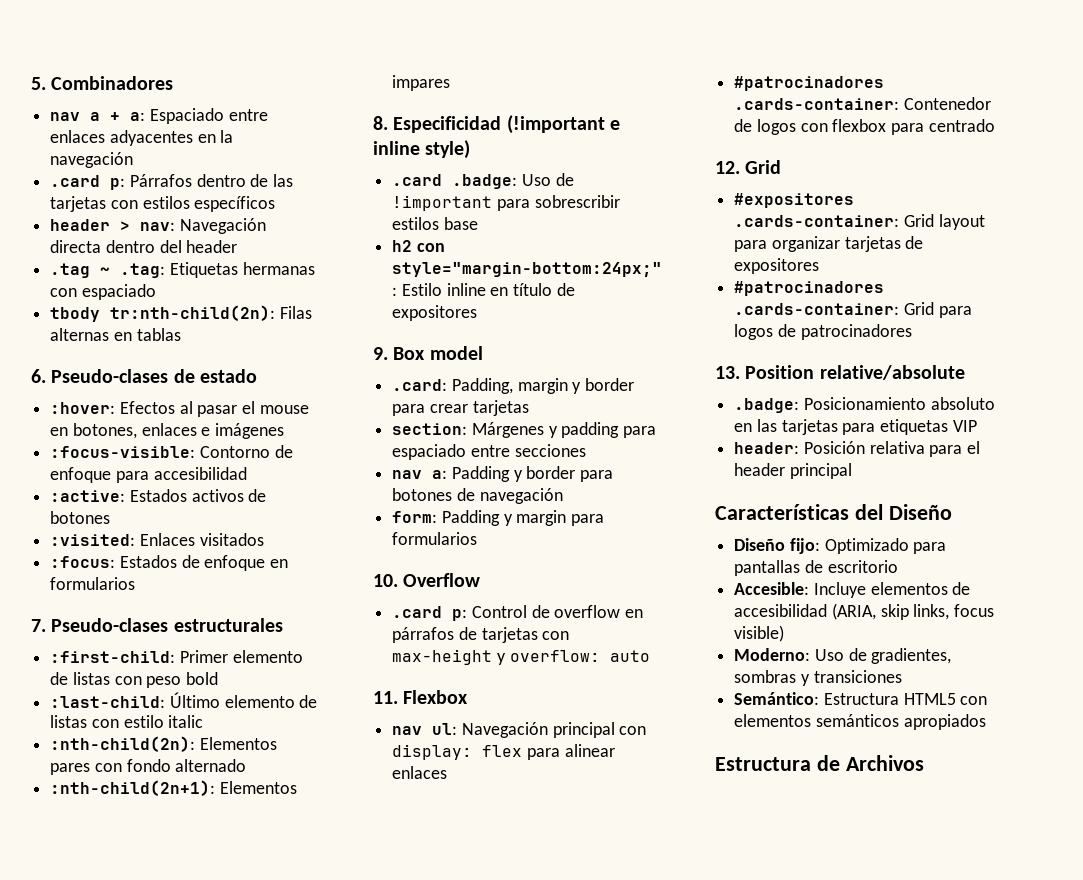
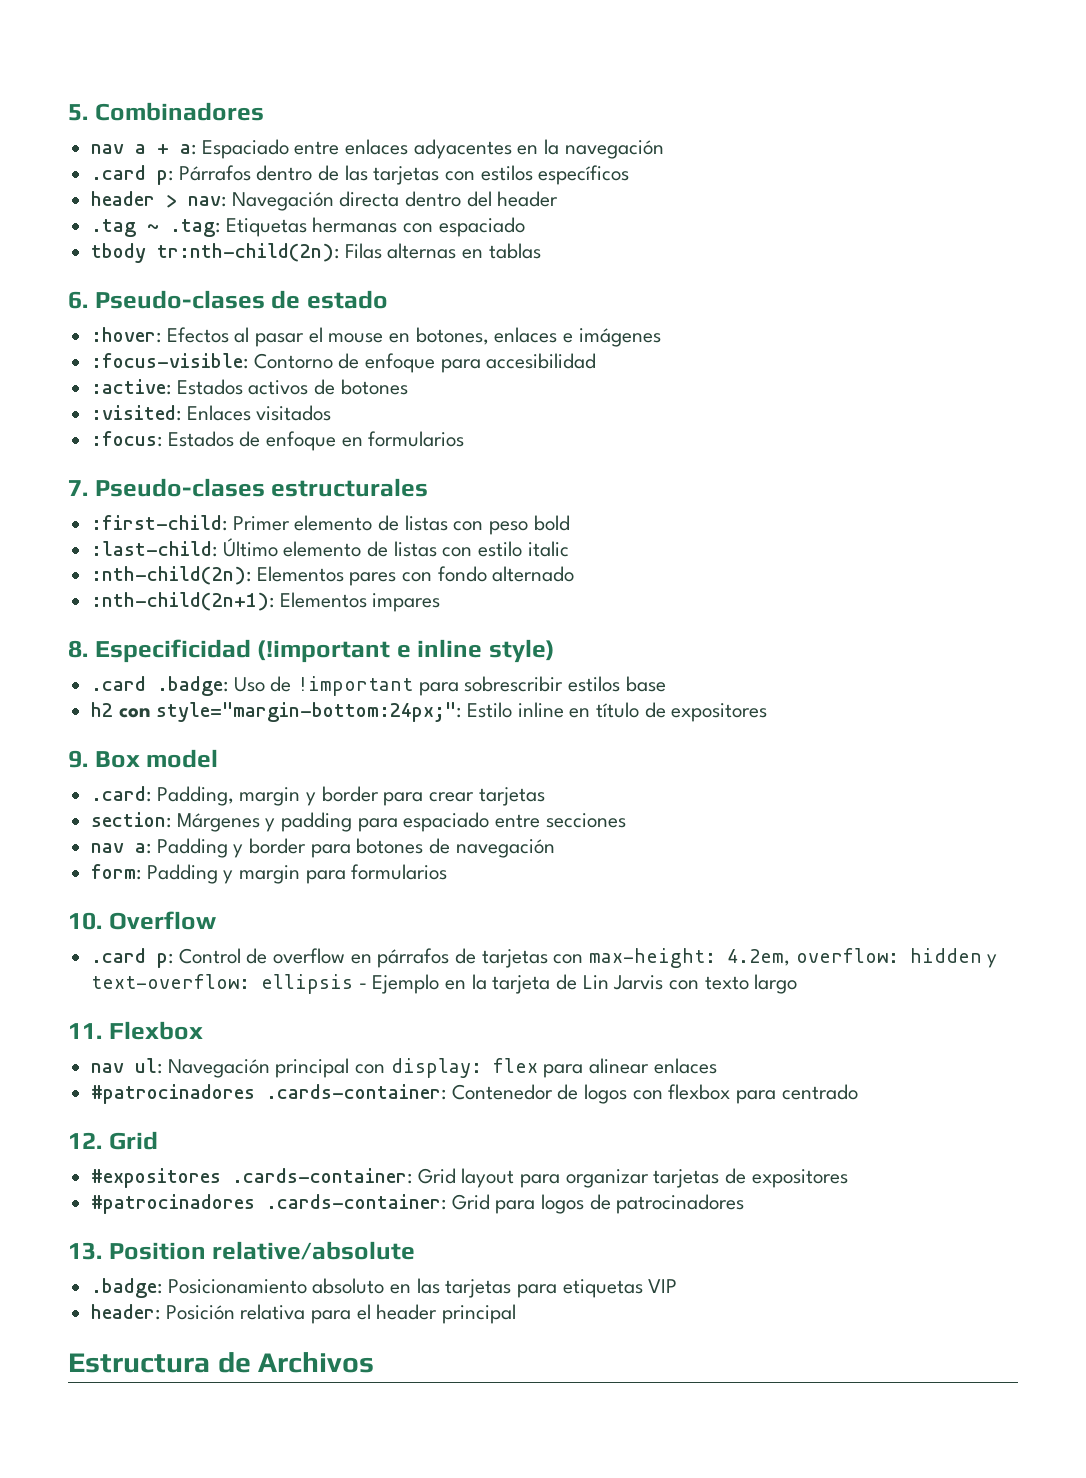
- .card p: Control de overflow en párrafos de tarjetas con max-height y overflow: auto
+ .card p: Control de overflow en párrafos de tarjetas con max-height: 4.2em, overflow: hidden y text-overflow: ellipsis - Ejemplo en la tarjeta de Lin Jarvis con texto largo
- Características del Diseño
- Diseño fijo: Optimizado para pantallas de escritorio
- Accesible: Incluye elementos de accesibilidad (ARIA, skip links, focus visible)
- Moderno: Uso de gradientes, sombras y transiciones
- Semántico: Estructura HTML5 con elementos semánticos apropiados

